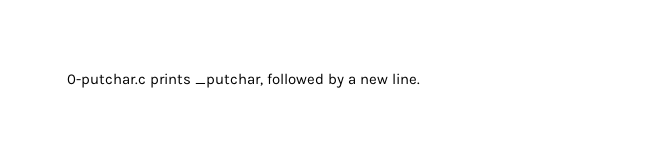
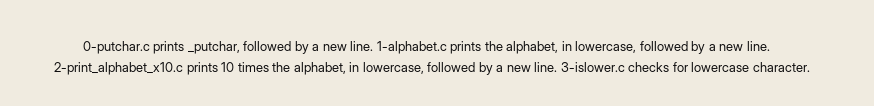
+ 1-alphabet.c prints the alphabet, in lowercase, followed by a new line. 2-print_alphabet_x10.c prints 10 times the alphabet, in lowercase, followed by a new line. 3-islower.c checks for lowercase character.

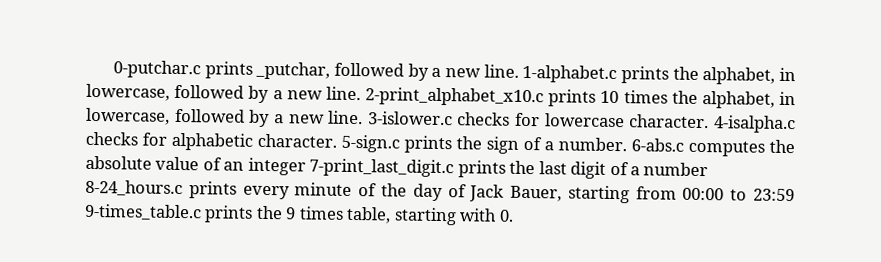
+ 4-isalpha.c checks for alphabetic character. 5-sign.c prints the sign of a number. 6-abs.c computes the absolute value of an integer 7-print_last_digit.c prints the last digit of a number 8-24_hours.c prints every minute of the day of Jack Bauer, starting from 00:00 to 23:59 9-times_table.c prints the 9 times table, starting with 0.

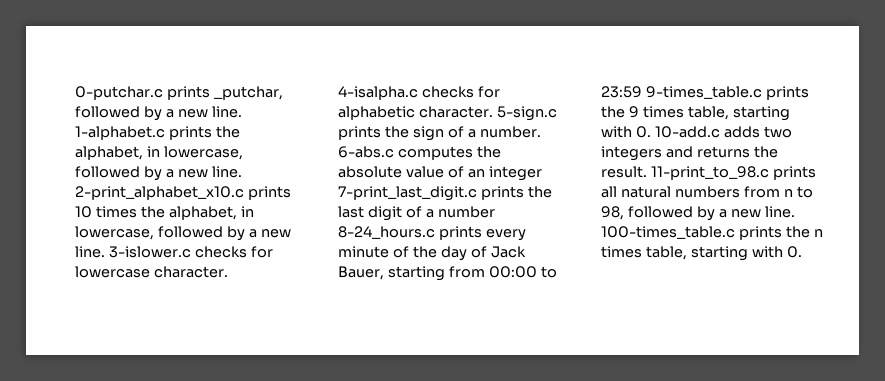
- 6-abs.c computes the absolute value of an integer 7-print_last_digit.c prints the last digit of a number 8-24_hours.c prints every minute of the day of Jack Bauer, starting from 00:00 to 23:59 9-times_table.c prints the 9 times table, starting with 0.
+ 6-abs.c computes the absolute value of an integer 7-print_last_digit.c prints the last digit of a number 8-24_hours.c prints every minute of the day of Jack Bauer, starting from 00:00 to 23:59 9-times_table.c prints the 9 times table, starting with 0. 10-add.c adds two integers and returns the result. 11-print_to_98.c prints all natural numbers from n to 98, followed by a new line. 100-times_table.c prints the n times table, starting with 0.

